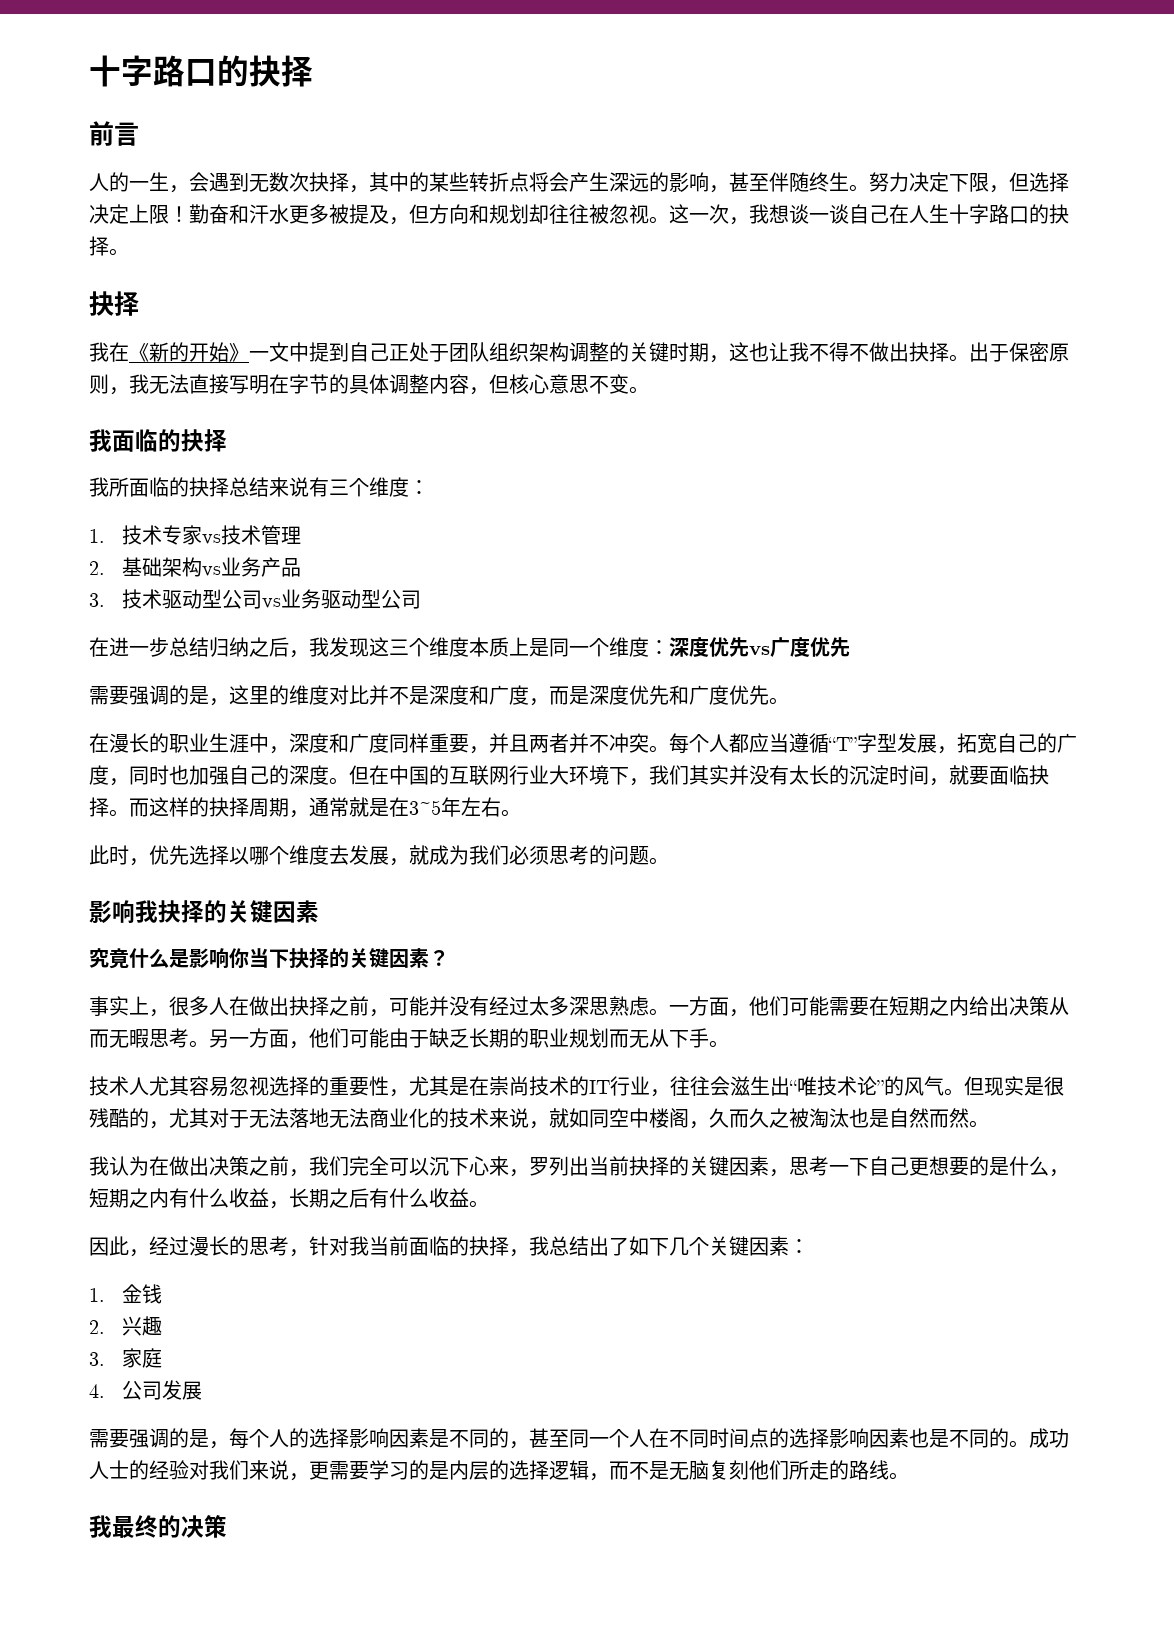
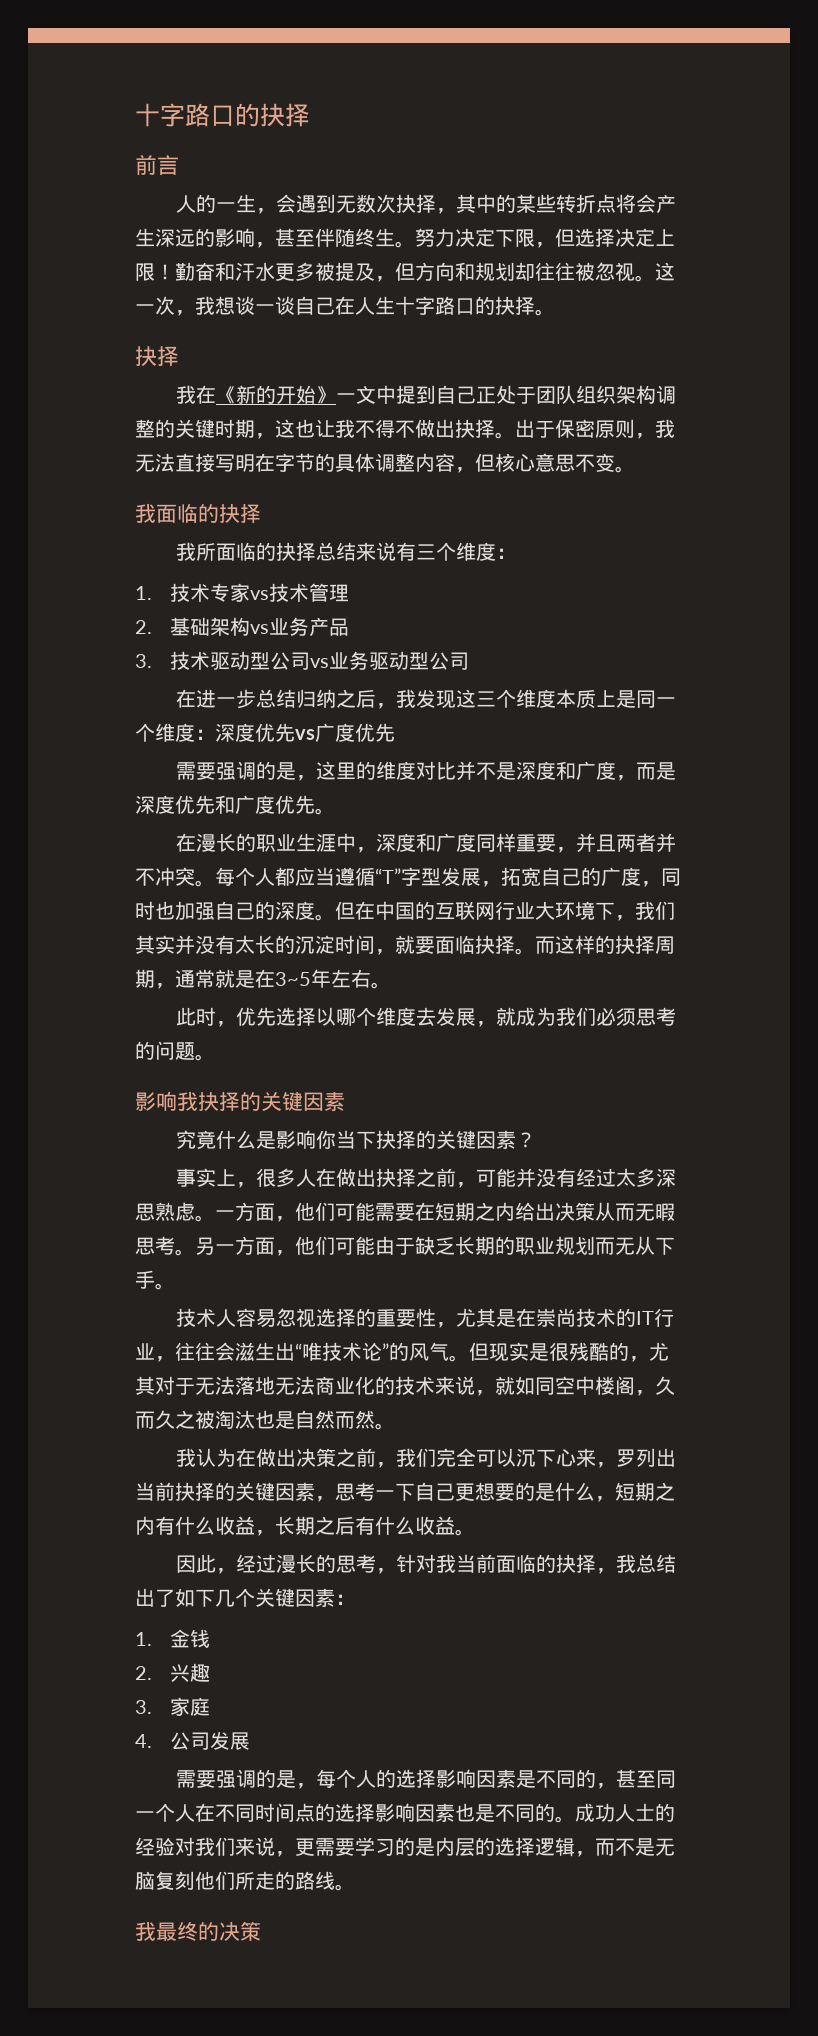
- 技术人尤其容易忽视选择的重要性，尤其是在崇尚技术的IT行业，往往会滋生出“唯技术论”的风气。
+ 技术人容易忽视选择的重要性，尤其是在崇尚技术的IT行业，往往会滋生出“唯技术论”的风气。

